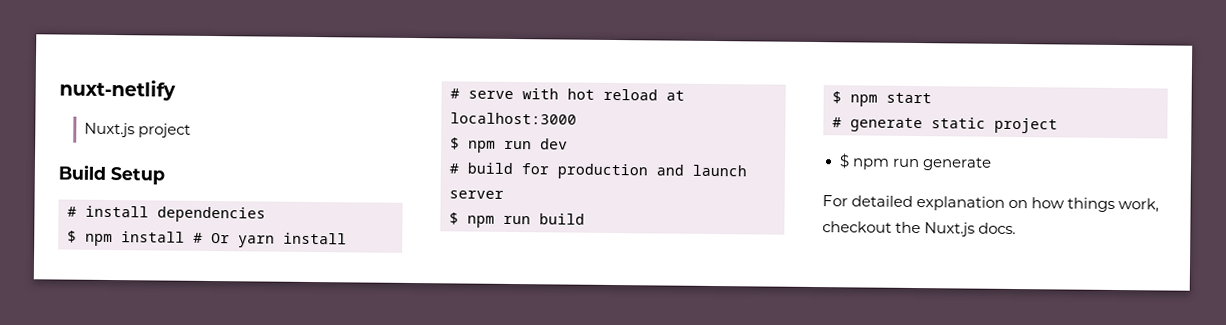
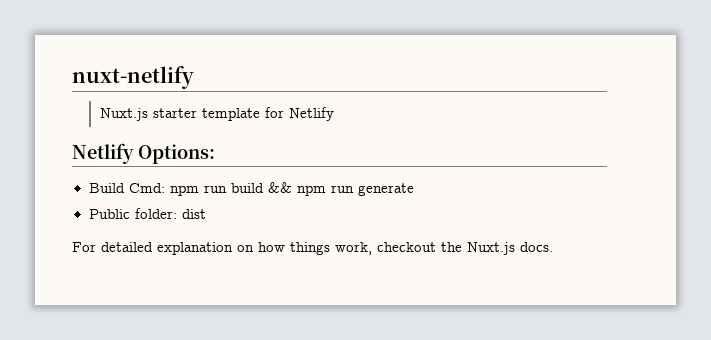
- Nuxt.js project
- Build Setup
- # install dependencies
- $ npm install # Or yarn install
- # serve with hot reload at localhost:3000
- $ npm run dev
- # build for production and launch server
- $ npm run build
- $ npm start
- # generate static project
- $ npm run generate
+ Nuxt.js starter template for Netlify
+ Netlify Options:
+ Build Cmd: npm run build && npm run generate
+ Public folder: dist

